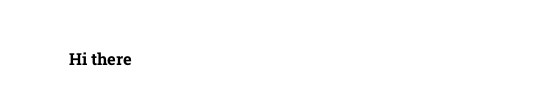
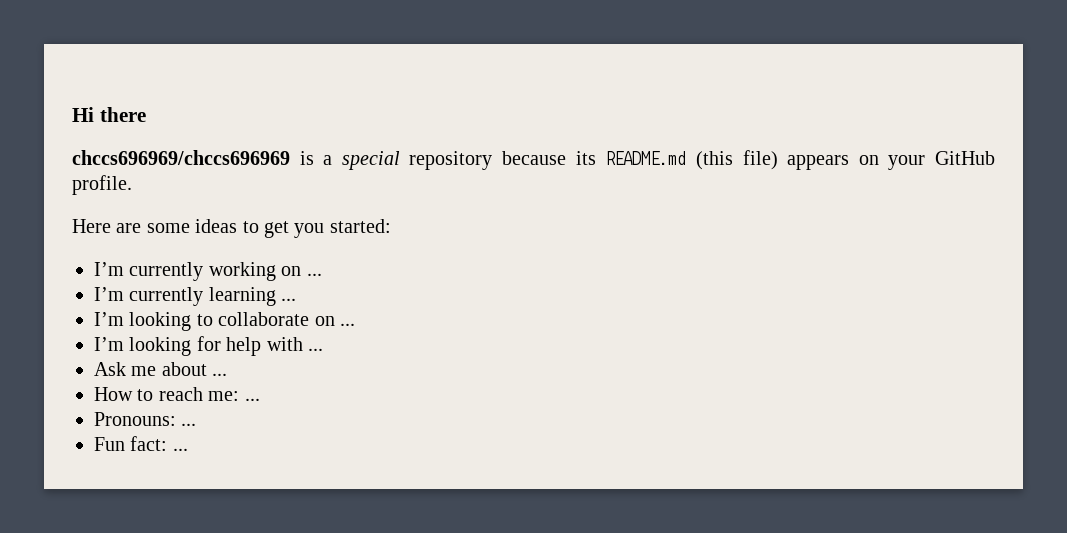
+ chccs696969/chccs696969 is a special repository because its README.md (this file) appears on your GitHub profile.
+ Here are some ideas to get you started:
+ I’m currently working on ...
+ I’m currently learning ...
+ I’m looking to collaborate on ...
+ I’m looking for help with ...
+ Ask me about ...
+ How to reach me: ...
+ Pronouns: ...
+ Fun fact: ...

